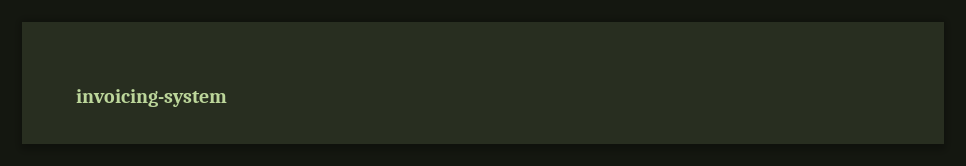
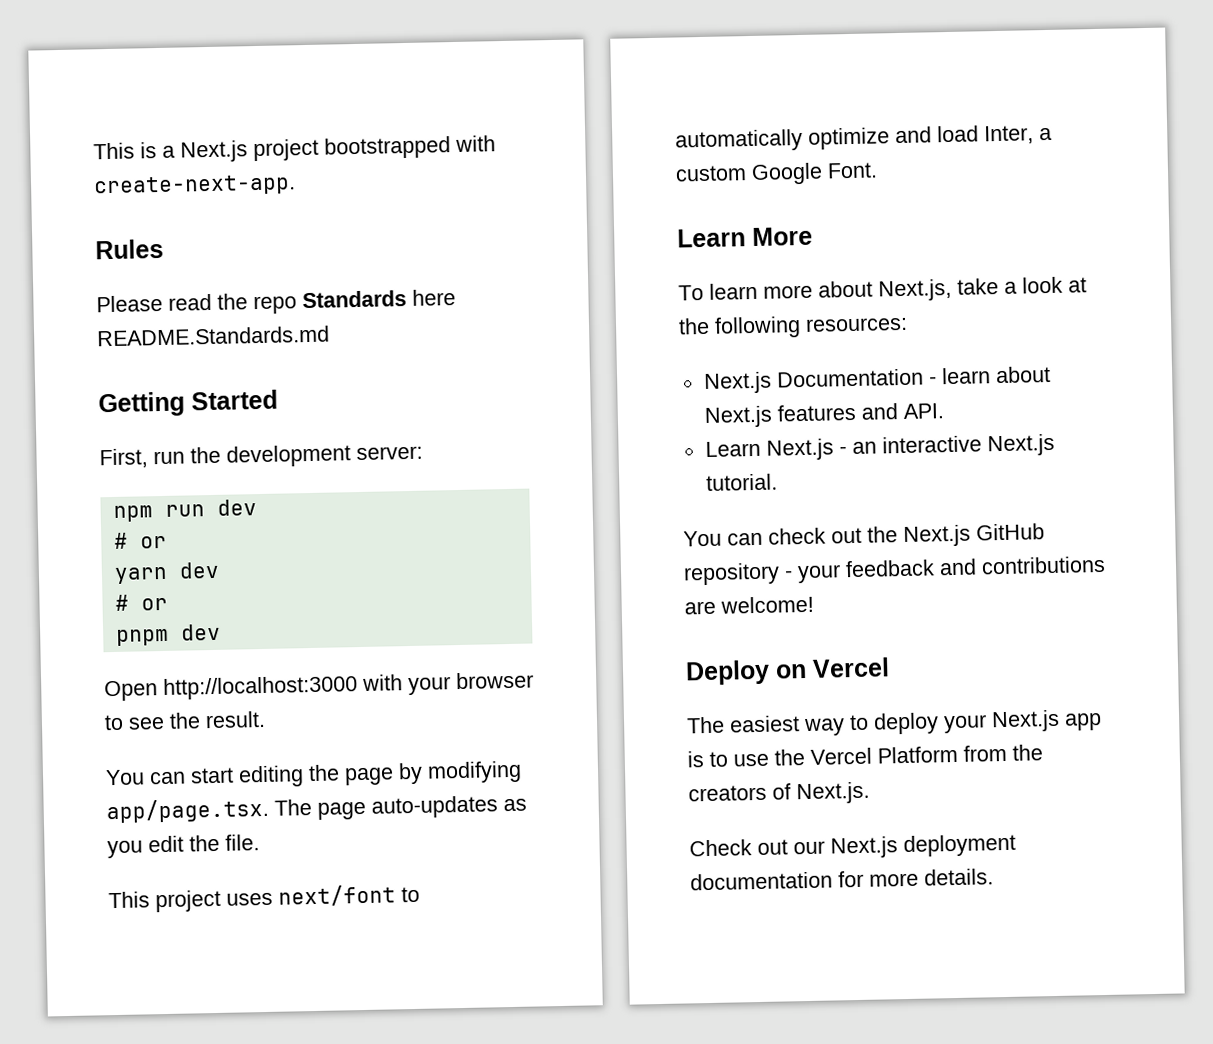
- invoicing-system
+ This is a Next.js project bootstrapped with create-next-app.
+ Rules
+ Please read the repo Standards here README.Standards.md
+ Getting Started
+ First, run the development server:
+ npm run dev
+ # or
+ yarn dev
+ # or
+ pnpm dev
+ Open http://localhost:3000 with your browser to see the result.
+ You can start editing the page by modifying app/page.tsx. The page auto-updates as you edit the file.
+ This project uses next/font to automatically optimize and load Inter, a custom Google Font.
+ Learn More
+ To learn more about Next.js, take a look at the following resources:
+ Next.js Documentation - learn about Next.js features and API.
+ Learn Next.js - an interactive Next.js tutorial.
+ You can check out the Next.js GitHub repository - your feedback and contributions are welcome!
+ Deploy on Vercel
+ The easiest way to deploy your Next.js app is to use the Vercel Platform from the creators of Next.js.
+ Check out our Next.js deployment documentation for more details.

